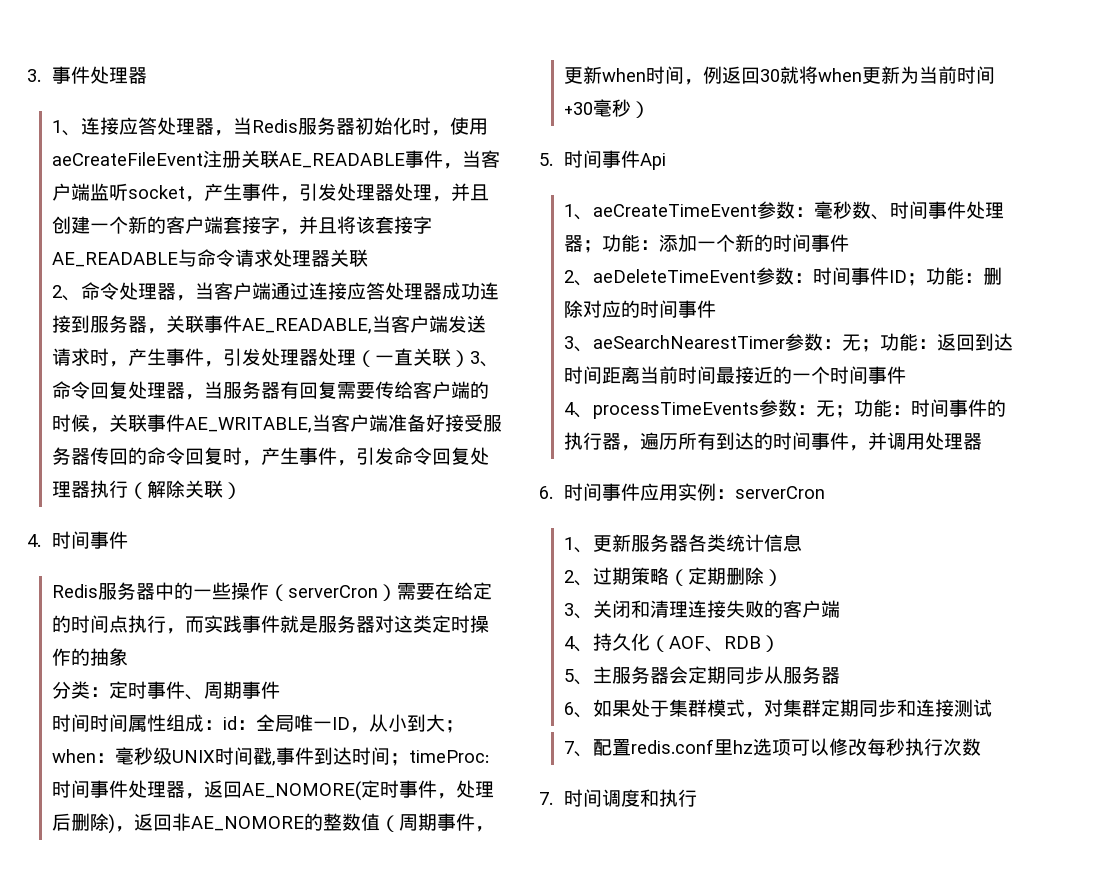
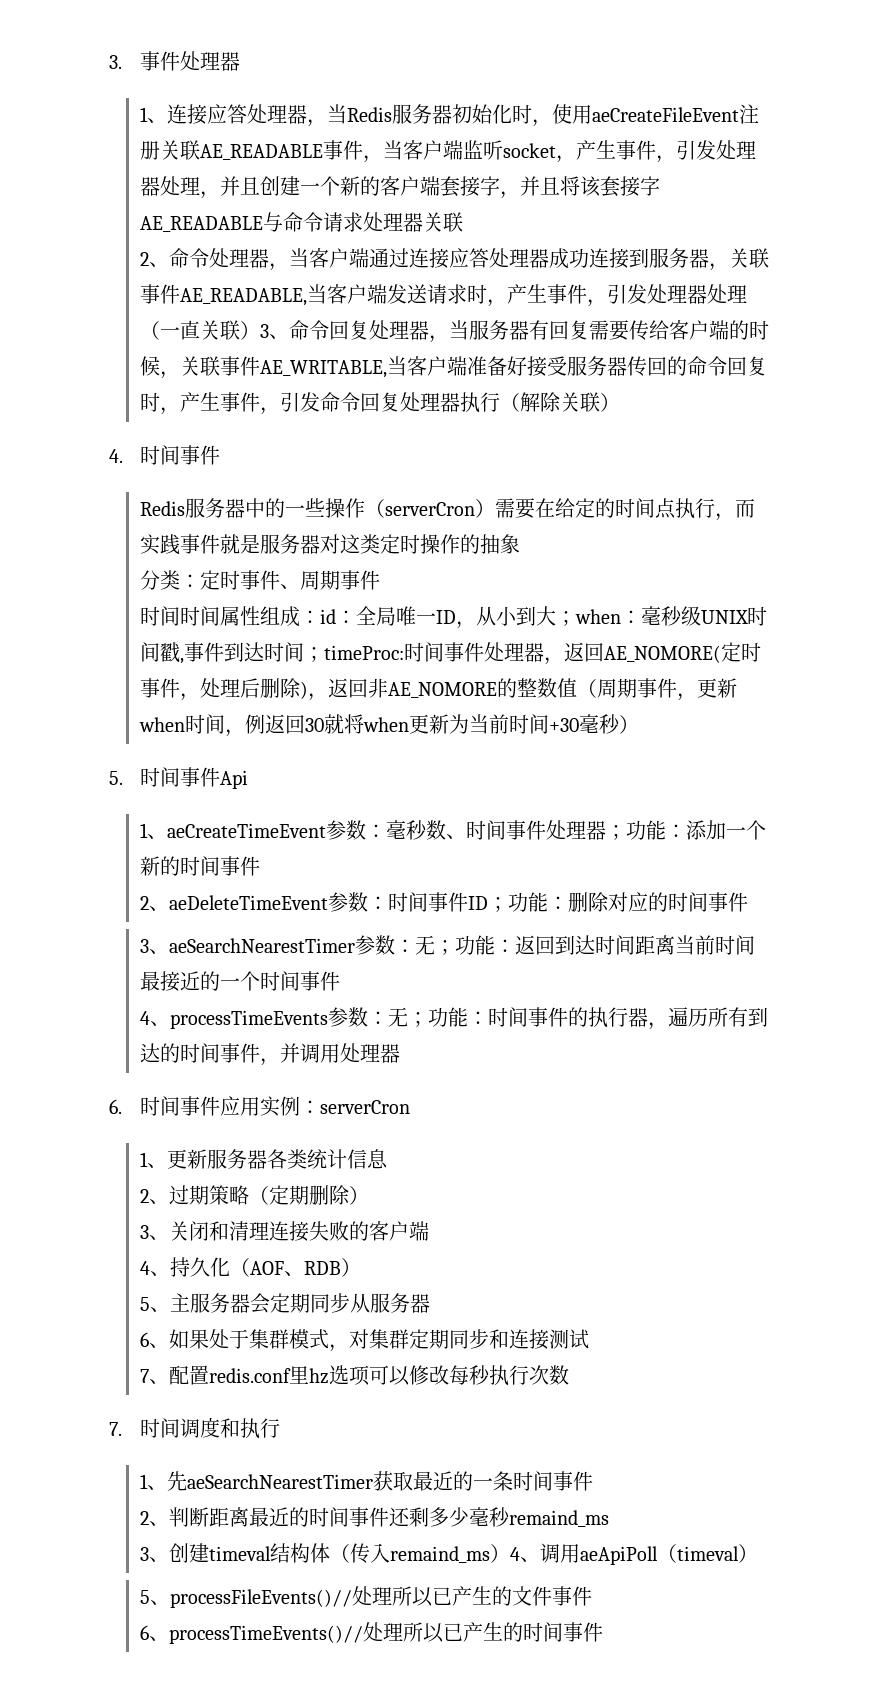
+ 1、先aeSearchNearestTimer获取最近的一条时间事件
+ 2、判断距离最近的时间事件还剩多少毫秒remaind_ms
+ 3、创建timeval结构体（传入remaind_ms）4、调用aeApiPoll（timeval）
+ 5、processFileEvents()//处理所以已产生的文件事件
+ 6、processTimeEvents()//处理所以已产生的时间事件

